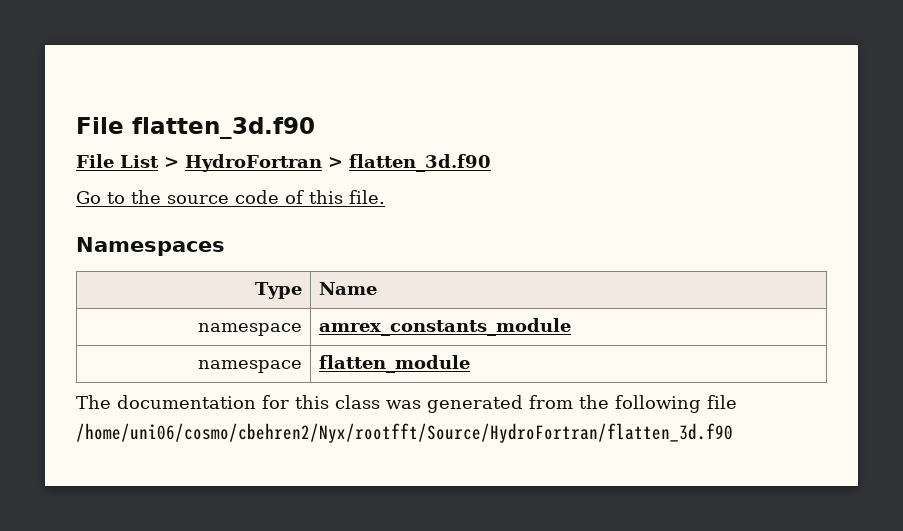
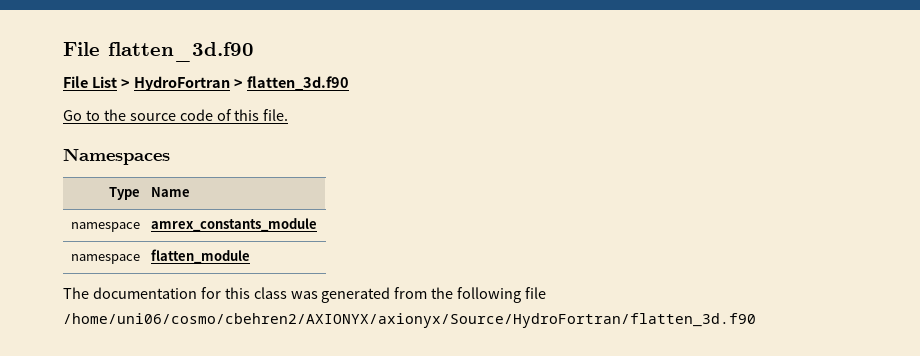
- The documentation for this class was generated from the following file /home/uni06/cosmo/cbehren2/Nyx/rootfft/Source/HydroFortran/flatten_3d.f90
+ The documentation for this class was generated from the following file /home/uni06/cosmo/cbehren2/AXIONYX/axionyx/Source/HydroFortran/flatten_3d.f90

